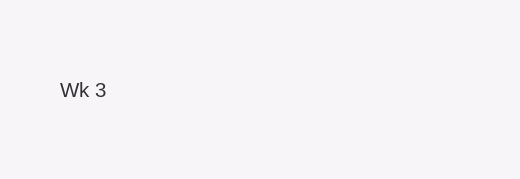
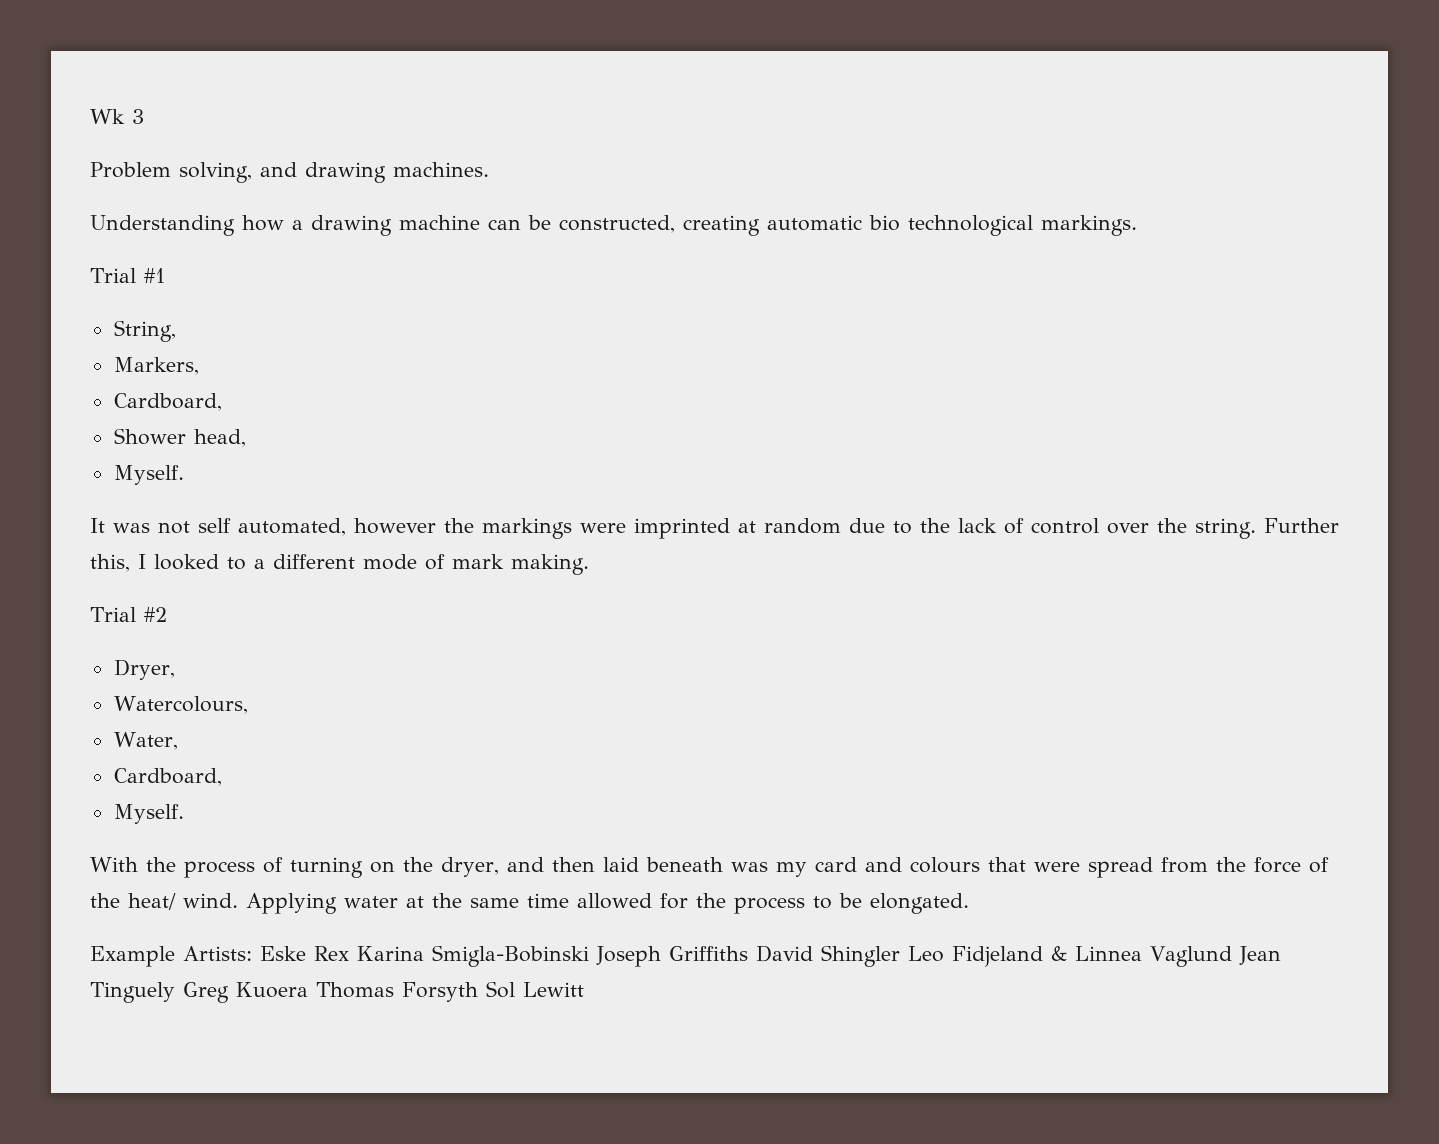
+ Problem solving, and drawing machines.
+ Understanding how a drawing machine can be constructed, creating automatic bio technological markings.
+ Trial #1
+ String,
+ Markers,
+ Cardboard,
+ Shower head,
+ Myself.
+ It was not self automated, however the markings were imprinted at random due to the lack of control over the string. Further this, I looked to a different mode of mark making.
+ Trial #2
+ Dryer,
+ Watercolours,
+ Water,
+ Cardboard,
+ Myself.
+ With the process of turning on the dryer, and then laid beneath was my card and colours that were spread from the force of the heat/ wind. Applying water at the same time allowed for the process to be elongated.
+ Example Artists: Eske Rex Karina Smigla-Bobinski Joseph Griffiths David Shingler Leo Fidjeland & Linnea Vaglund Jean Tinguely Greg Kuoera Thomas Forsyth Sol Lewitt

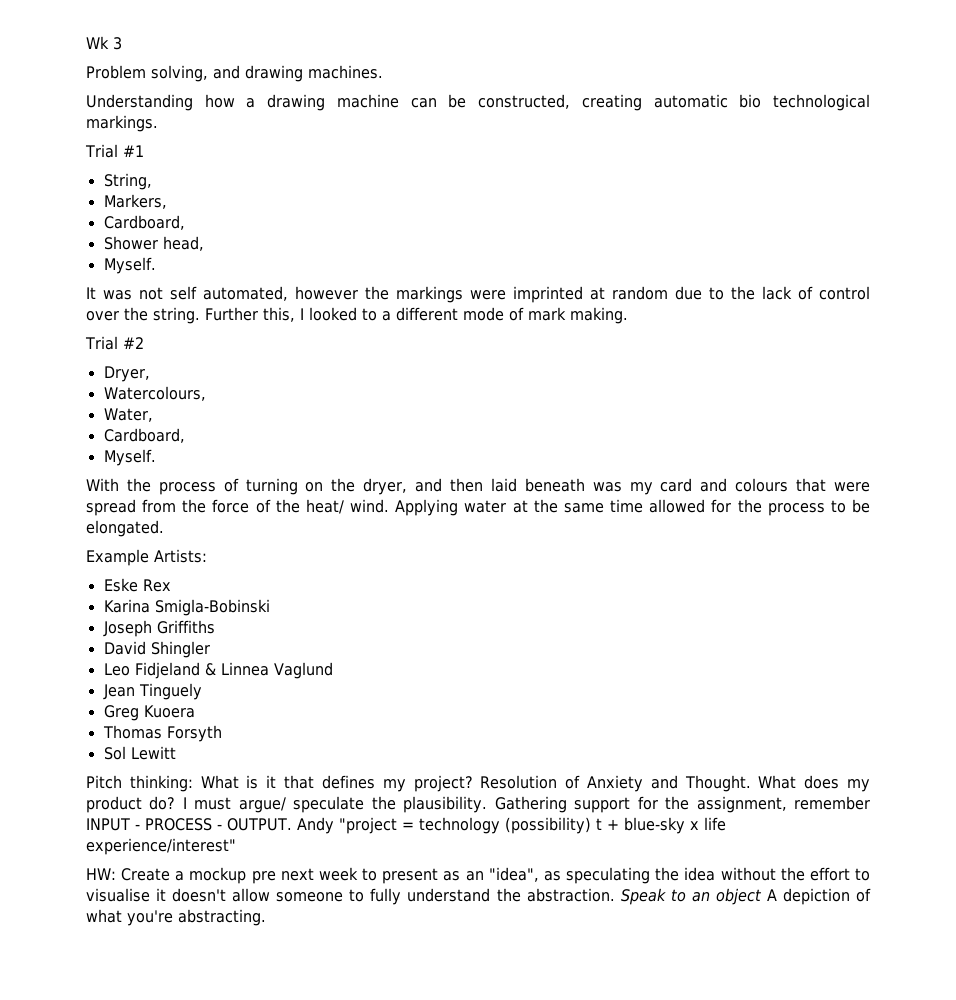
- Example Artists: Eske Rex Karina Smigla-Bobinski Joseph Griffiths David Shingler Leo Fidjeland & Linnea Vaglund Jean Tinguely Greg Kuoera Thomas Forsyth Sol Lewitt
+ Example Artists:
+ Eske Rex
+ Karina Smigla-Bobinski
+ Joseph Griffiths
+ David Shingler
+ Leo Fidjeland & Linnea Vaglund
+ Jean Tinguely
+ Greg Kuoera
+ Thomas Forsyth
+ Sol Lewitt
+ Pitch thinking: What is it that defines my project? Resolution of Anxiety and Thought. What does my product do? I must argue/ speculate the plausibility. Gathering support for the assignment, remember INPUT - PROCESS - OUTPUT. Andy "project = technology (possibility) t + blue-sky x life experience/interest"
+ HW: Create a mockup pre next week to present as an "idea", as speculating the idea without the effort to visualise it doesn't allow someone to fully understand the abstraction. Speak to an object A depiction of what you're abstracting.

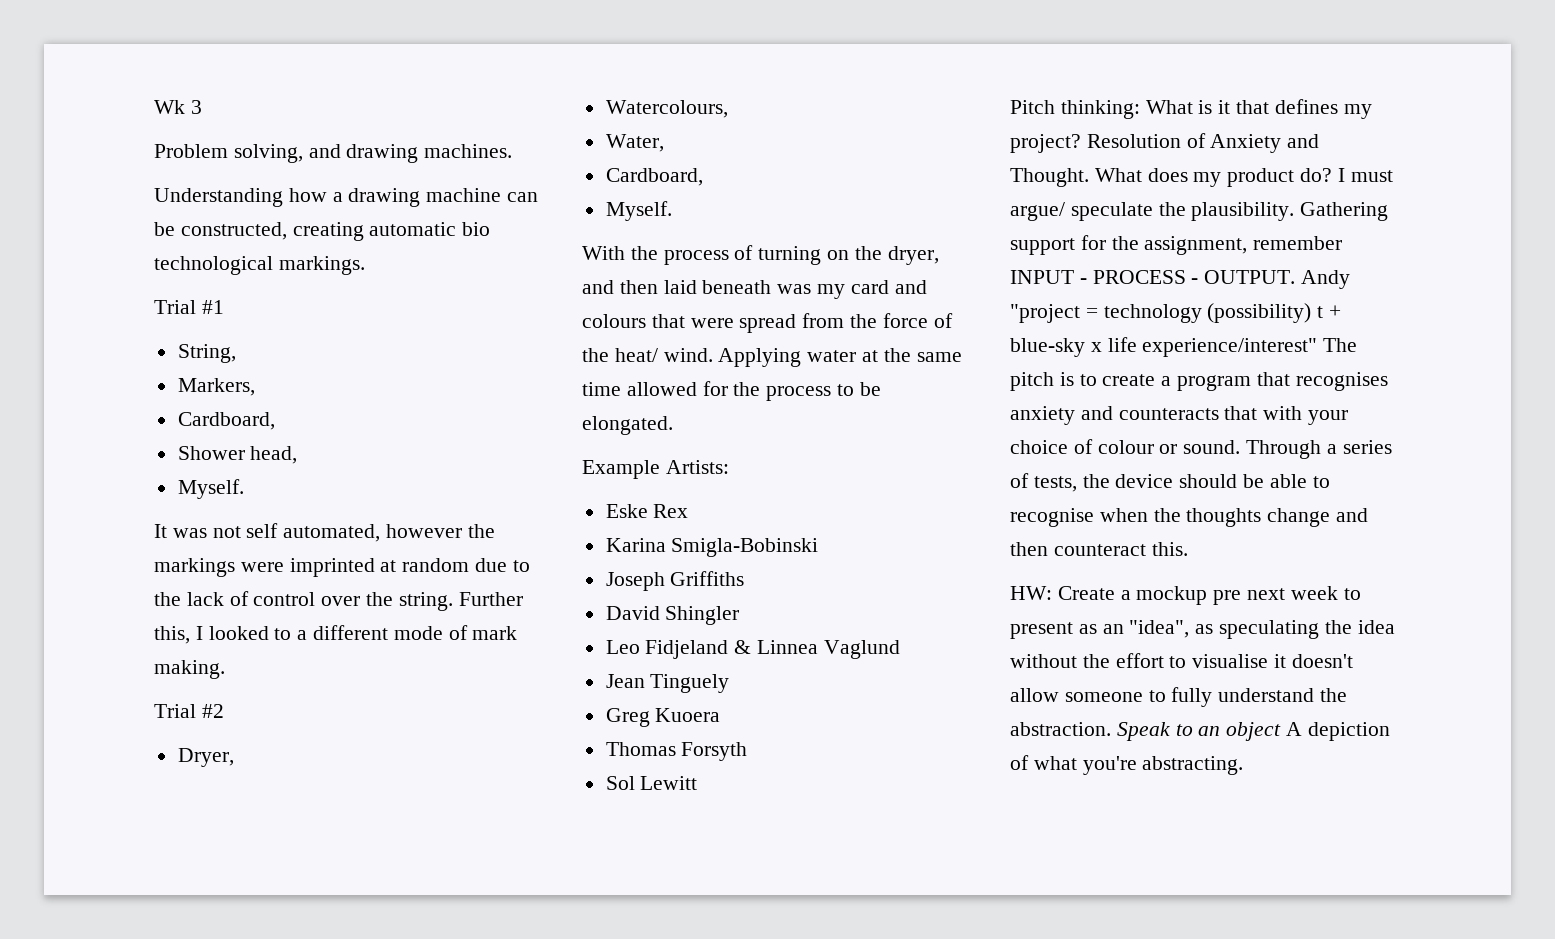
- Andy "project = technology (possibility) t + blue-sky x life experience/interest"
+ Andy "project = technology (possibility) t + blue-sky x life experience/interest" The pitch is to create a program that recognises anxiety and counteracts that with your choice of colour or sound. Through a series of tests, the device should be able to recognise when the thoughts change and then counteract this.

